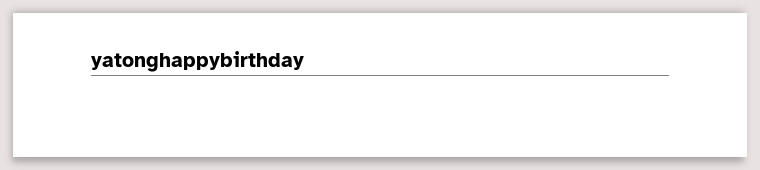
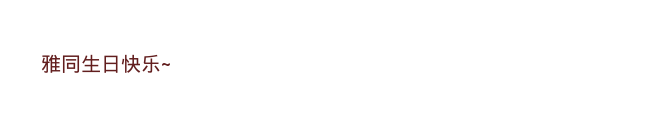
- yatonghappybirthday
+ 雅同生日快乐~

